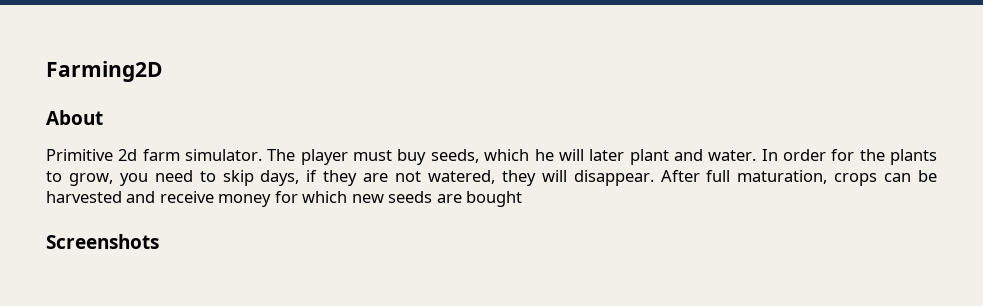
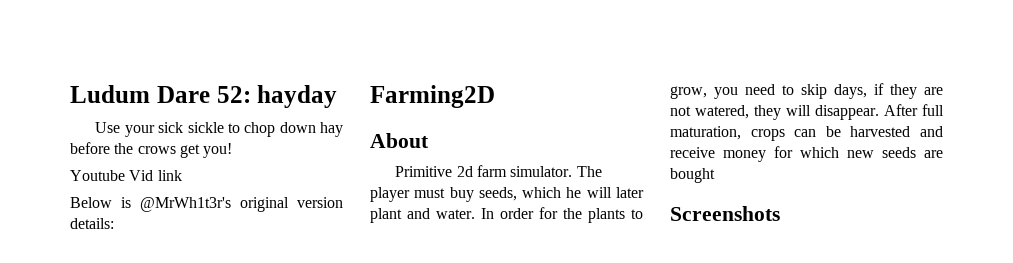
+ Ludum Dare 52: hayday
+ Use your sick sickle to chop down hay before the crows get you!
+ Youtube Vid link
+ Below is @MrWh1t3r's original version details:

